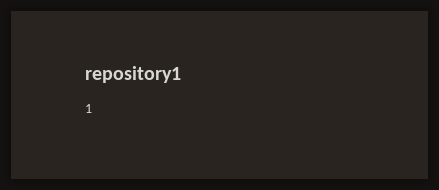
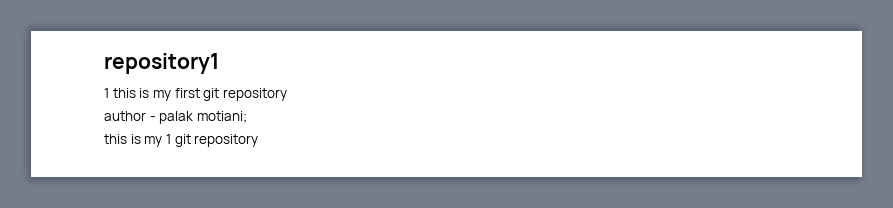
- 1
+ 1 this is my first git repository
+ author - palak motiani;
+ this is my 1 git repository

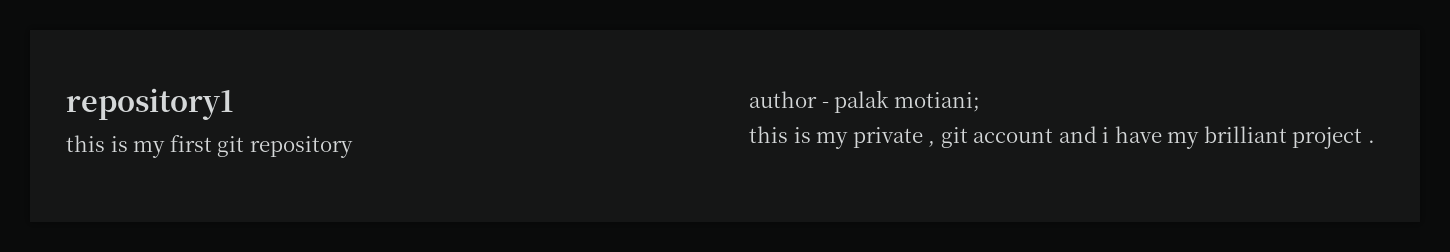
- 1 this is my first git repository
+ this is my first git repository
- this is my 1 git repository
+ this is my private , git account and i have my brilliant project .

